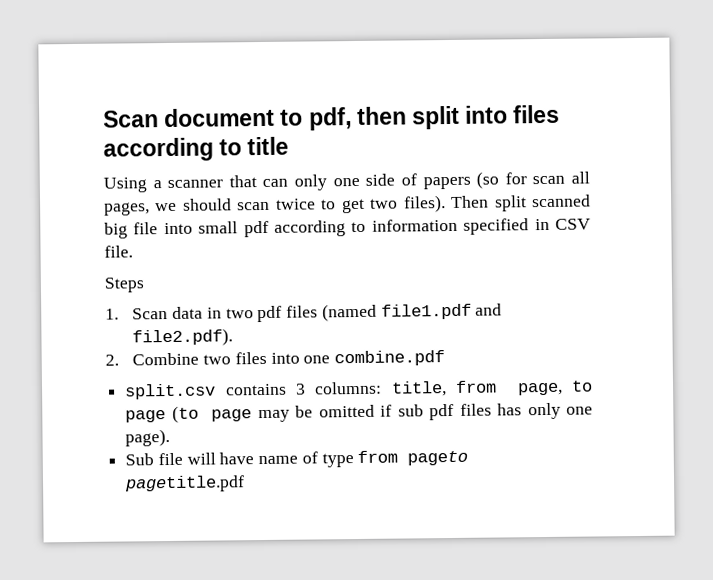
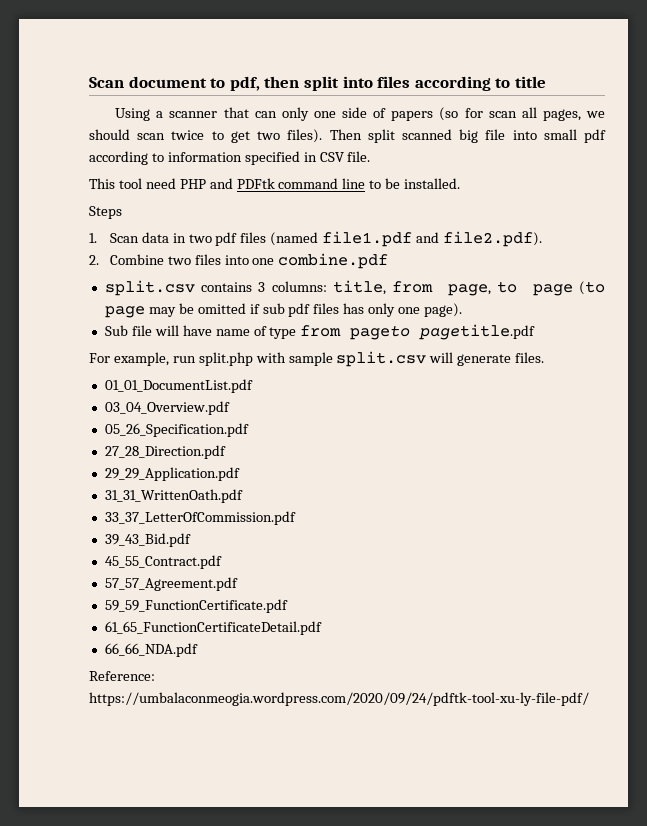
+ This tool need PHP and PDFtk command line to be installed.
+ For example, run split.php with sample split.csv will generate files.
+ 01_01_DocumentList.pdf
+ 03_04_Overview.pdf
+ 05_26_Specification.pdf
+ 27_28_Direction.pdf
+ 29_29_Application.pdf
+ 31_31_WrittenOath.pdf
+ 33_37_LetterOfCommission.pdf
+ 39_43_Bid.pdf
+ 45_55_Contract.pdf
+ 57_57_Agreement.pdf
+ 59_59_FunctionCertificate.pdf
+ 61_65_FunctionCertificateDetail.pdf
+ 66_66_NDA.pdf
+ Reference: https://umbalaconmeogia.wordpress.com/2020/09/24/pdftk-tool-xu-ly-file-pdf/

